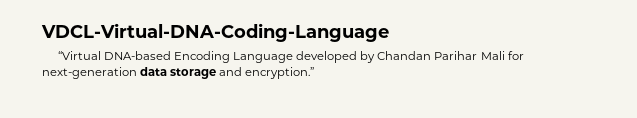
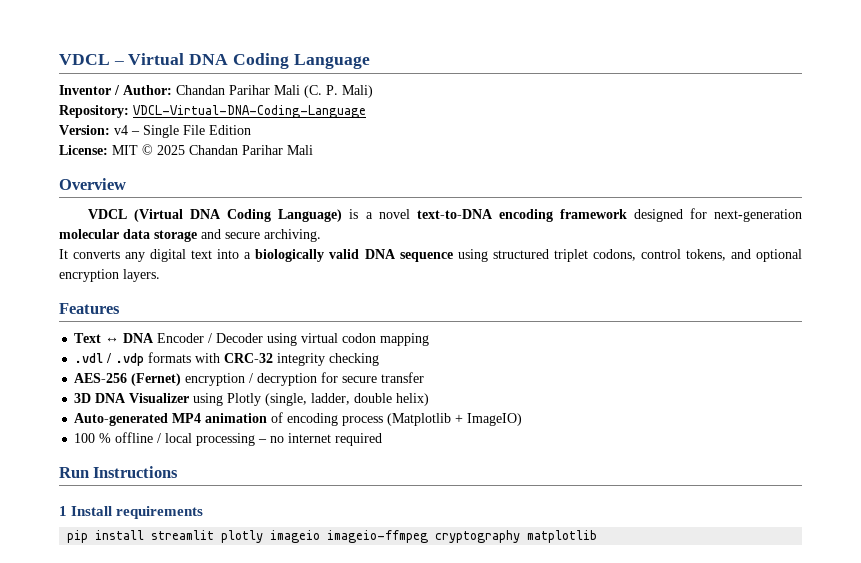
- VDCL-Virtual-DNA-Coding-Language
- “Virtual DNA-based Encoding Language developed by Chandan Parihar Mali for next-generation data storage and encryption.”
+ VDCL – Virtual DNA Coding Language
+ Inventor / Author: Chandan Parihar Mali (C. P. Mali)
+ Repository: VDCL-Virtual-DNA-Coding-Language
+ Version: v4 – Single File Edition
+ License: MIT © 2025 Chandan Parihar Mali
+ Overview
+ VDCL (Virtual DNA Coding Language) is a novel text-to-DNA encoding framework designed for next-generation molecular data storage and secure archiving.
+ It converts any digital text into a biologically valid DNA sequence using structured triplet codons, control tokens, and optional encryption layers.
+ Features
+ Text ↔ DNA Encoder / Decoder using virtual codon mapping
+ .vdl / .vdp formats with CRC-32 integrity checking
+ AES-256 (Fernet) encryption / decryption for secure transfer
+ 3D DNA Visualizer using Plotly (single, ladder, double helix)
+ Auto-generated MP4 animation of encoding process (Matplotlib + ImageIO)
+ 100 % offline / local processing – no internet required
+ Run Instructions
+ 1 Install requirements
+ pip install streamlit plotly imageio imageio-ffmpeg cryptography matplotlib

